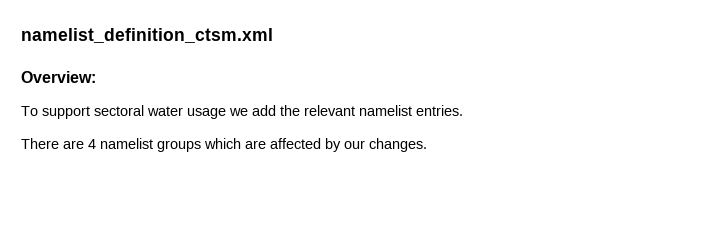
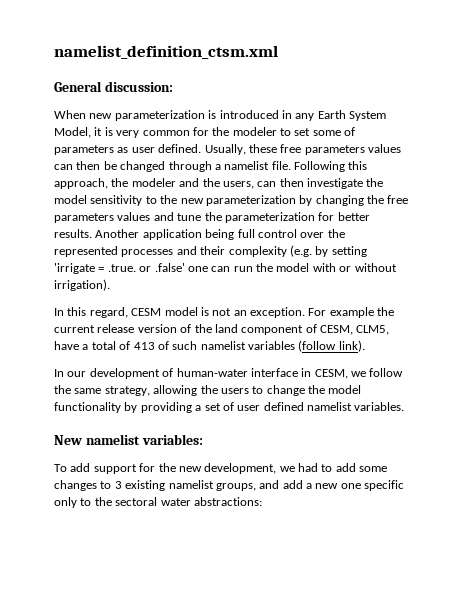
- Overview:
- To support sectoral water usage we add the relevant namelist entries.
- There are 4 namelist groups which are affected by our changes.
+ General discussion:
+ When new parameterization is introduced in any Earth System Model, it is very common for the modeler to set some of parameters as user defined. Usually, these free parameters values can then be changed through a namelist file. Following this approach, the modeler and the users, can then investigate the model sensitivity to the new parameterization by changing the free parameters values and tune the parameterization for better results. Another application being full control over the represented processes and their complexity (e.g. by setting 'irrigate = .true. or .false' one can run the model with or without irrigation).
+ In this regard, CESM model is not an exception. For example the current release version of the land component of CESM, CLM5, have a total of 413 of such namelist variables (follow link).
+ In our development of human-water interface in CESM, we follow the same strategy, allowing the users to change the model functionality by providing a set of user defined namelist variables.
+ New namelist variables:
+ To add support for the new development, we had to add some changes to 3 existing namelist groups, and add a new one specific only to the sectoral water abstractions:

